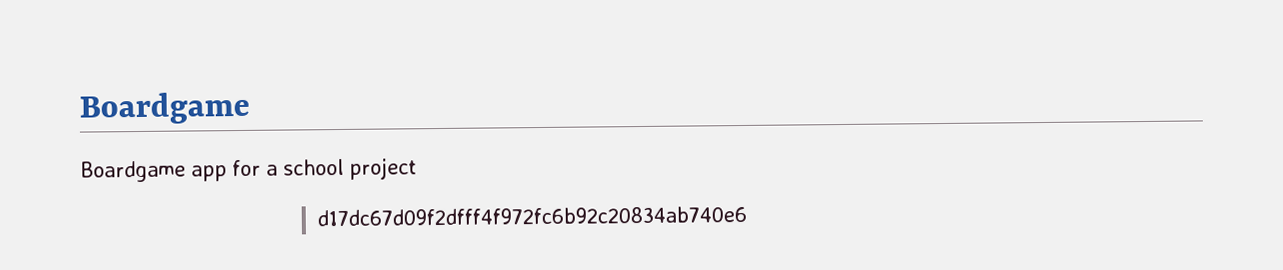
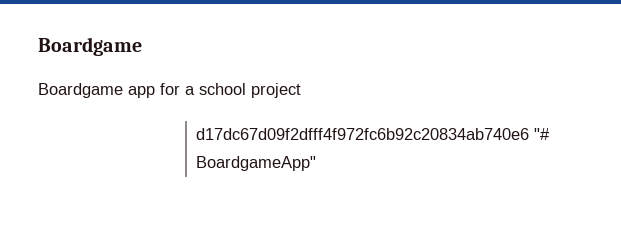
- d17dc67d09f2dfff4f972fc6b92c20834ab740e6
+ d17dc67d09f2dfff4f972fc6b92c20834ab740e6 "# BoardgameApp"

